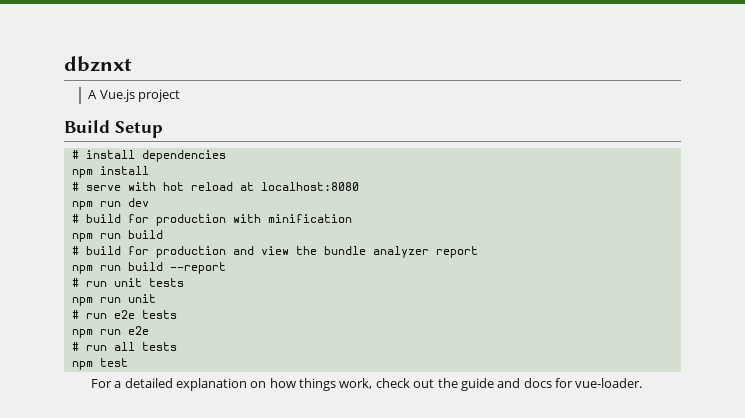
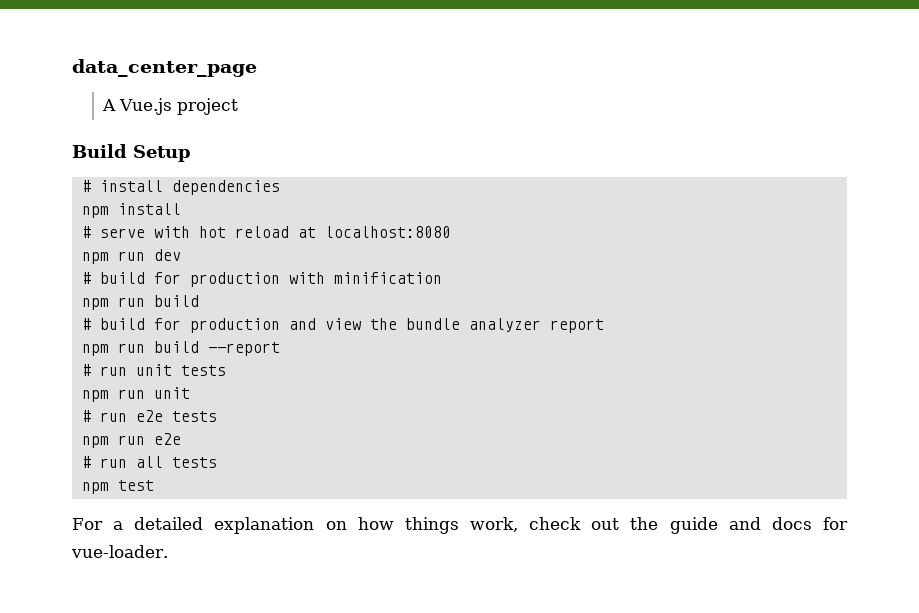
- dbznxt
+ data_center_page

